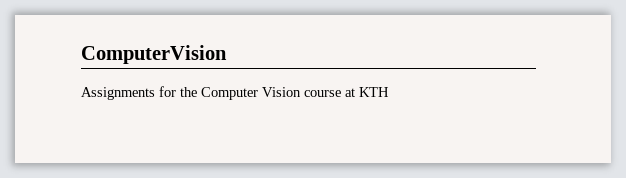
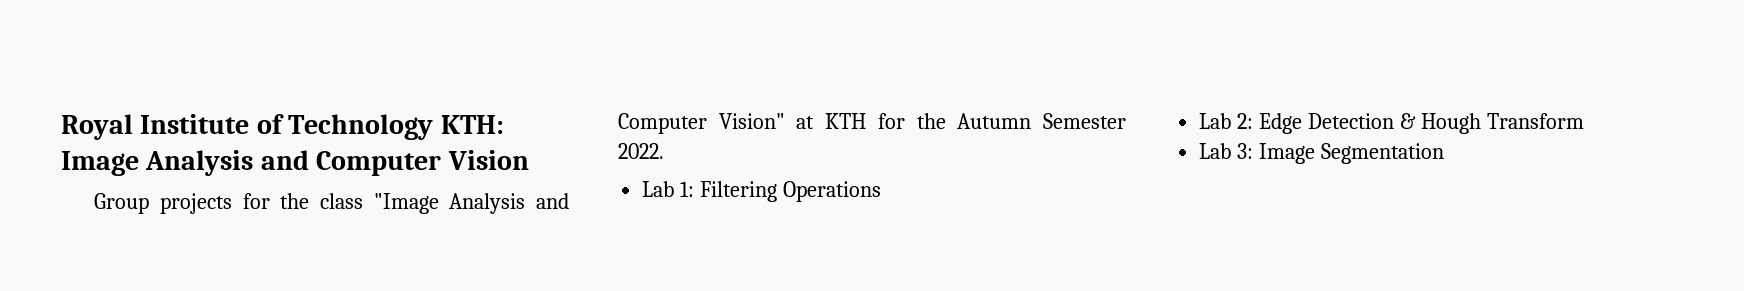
- ComputerVision
- Assignments for the Computer Vision course at KTH
+ Royal Institute of Technology KTH: Image Analysis and Computer Vision
+ Group projects for the class "Image Analysis and Computer Vision" at KTH for the Autumn Semester 2022.
+ Lab 1: Filtering Operations
+ Lab 2: Edge Detection & Hough Transform
+ Lab 3: Image Segmentation

